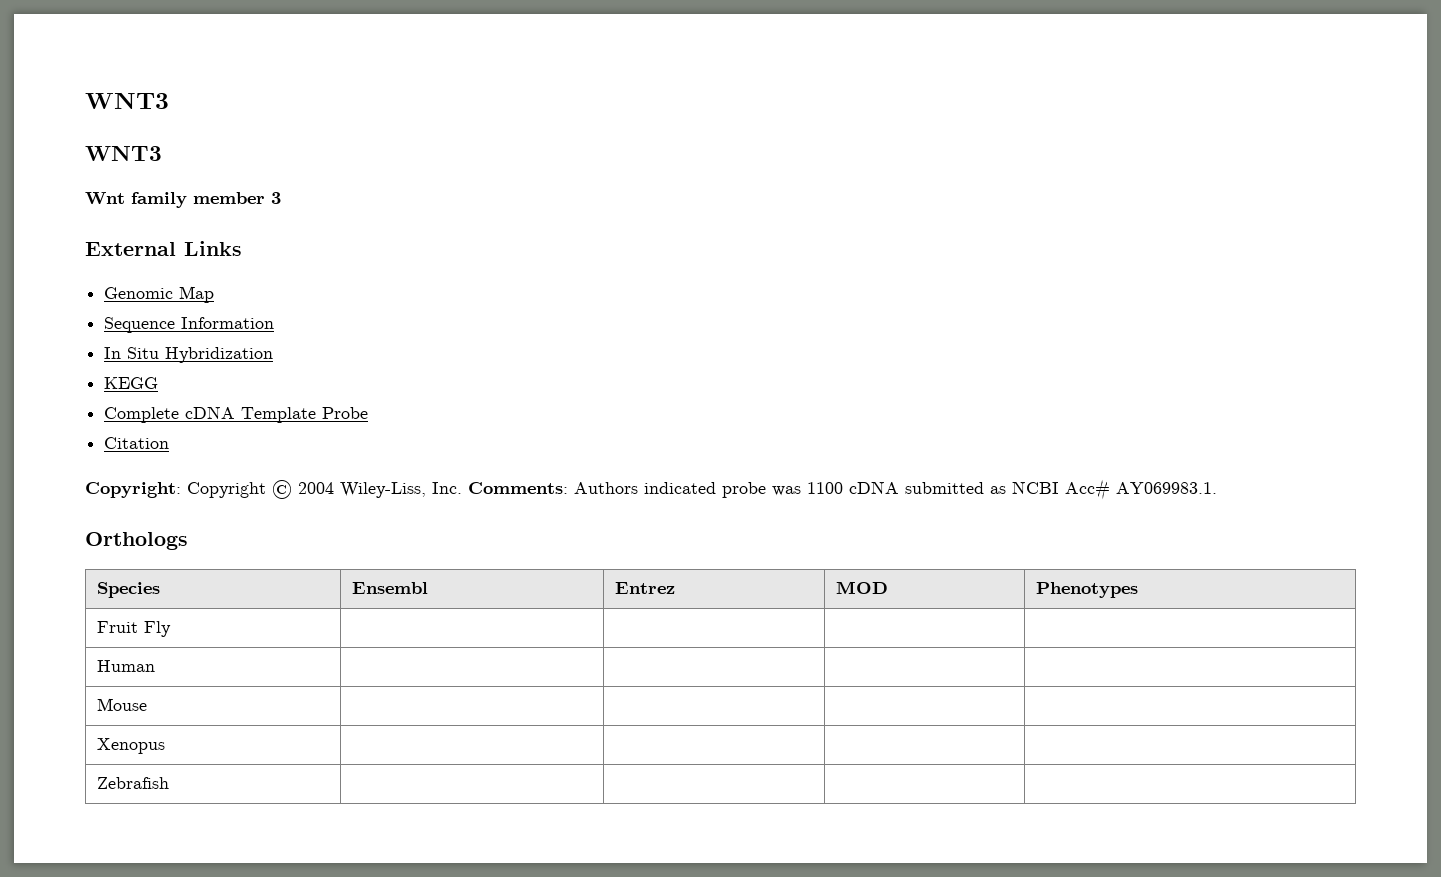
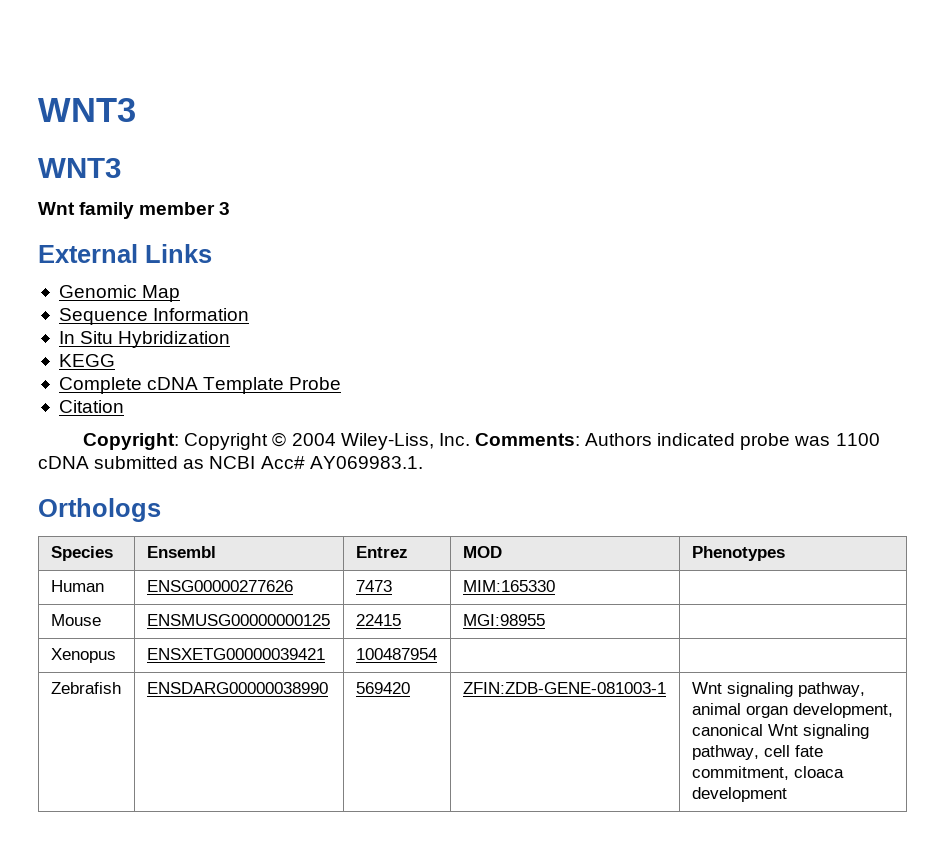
- Fruit Fly | | | |
- Human | | | |
- Mouse | | | |
+ Human | ENSG00000277626 | 7473 | MIM:165330 |
+ Mouse | ENSMUSG00000000125 | 22415 | MGI:98955 |
- Xenopus | | | |
+ Xenopus | ENSXETG00000039421 | 100487954 | |
- Zebrafish | | | |
+ Zebrafish | ENSDARG00000038990 | 569420 | ZFIN:ZDB-GENE-081003-1 | Wnt signaling pathway, animal organ development, canonical Wnt signaling pathway, cell fate commitment, cloaca development

